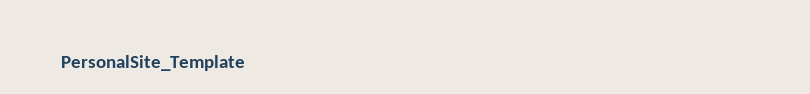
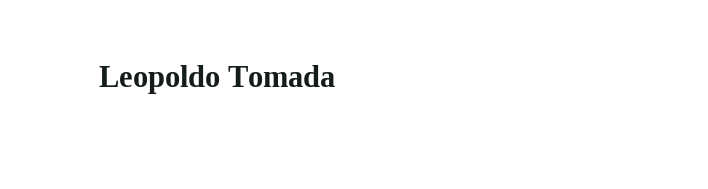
- PersonalSite_Template
+ Leopoldo Tomada

